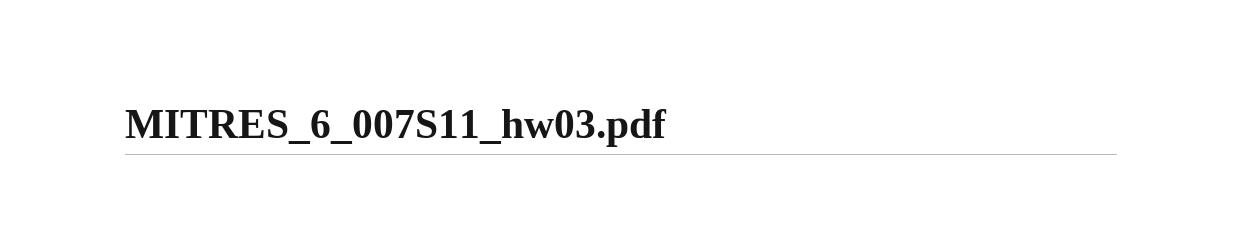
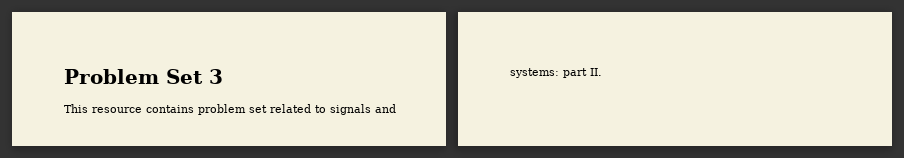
- MITRES_6_007S11_hw03.pdf
+ Problem Set 3
+ This resource contains problem set related to signals and systems: part II.

